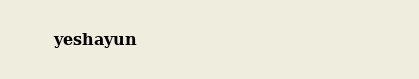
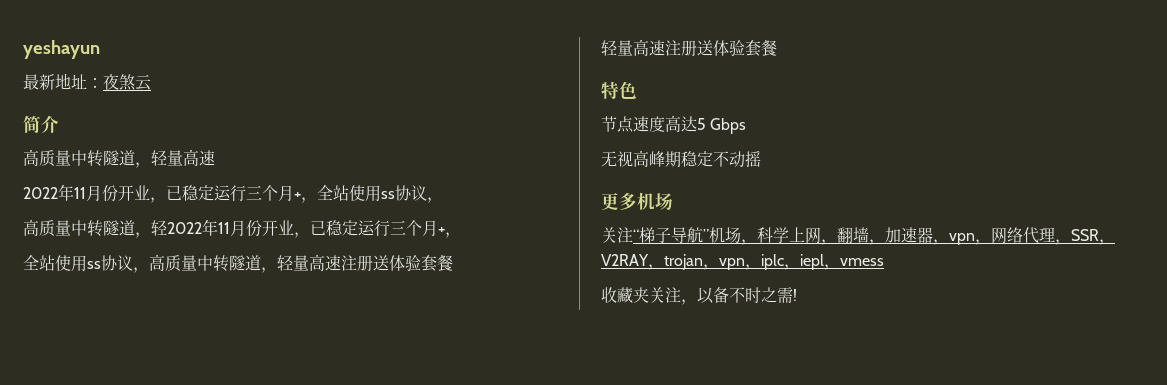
+ 最新地址：夜煞云
+ 简介
+ 高质量中转隧道，轻量高速
+ 2022年11月份开业，已稳定运行三个月+，全站使用ss协议，
+ 高质量中转隧道，轻2022年11月份开业，已稳定运行三个月+，
+ 全站使用ss协议，高质量中转隧道，轻量高速注册送体验套餐
+ 轻量高速注册送体验套餐
+ 特色
+ 节点速度高达5 Gbps
+ 无视高峰期稳定不动摇
+ 更多机场
+ 关注“梯子导航”机场，科学上网，翻墙，加速器，vpn，网络代理，SSR，V2RAY，trojan，vpn，iplc，iepl，vmess
+ 收藏夹关注，以备不时之需!

